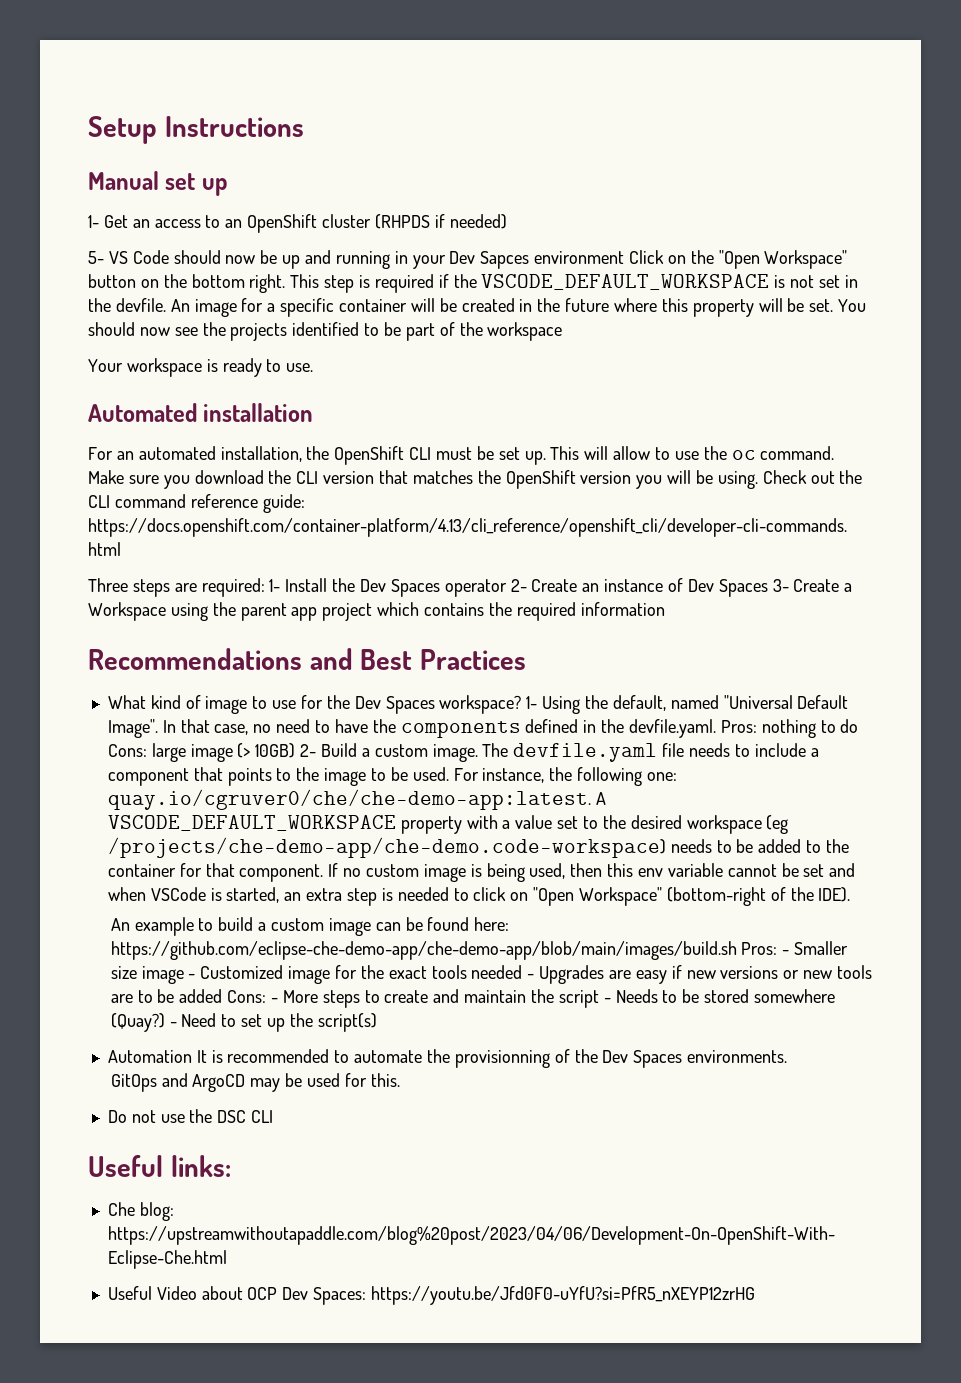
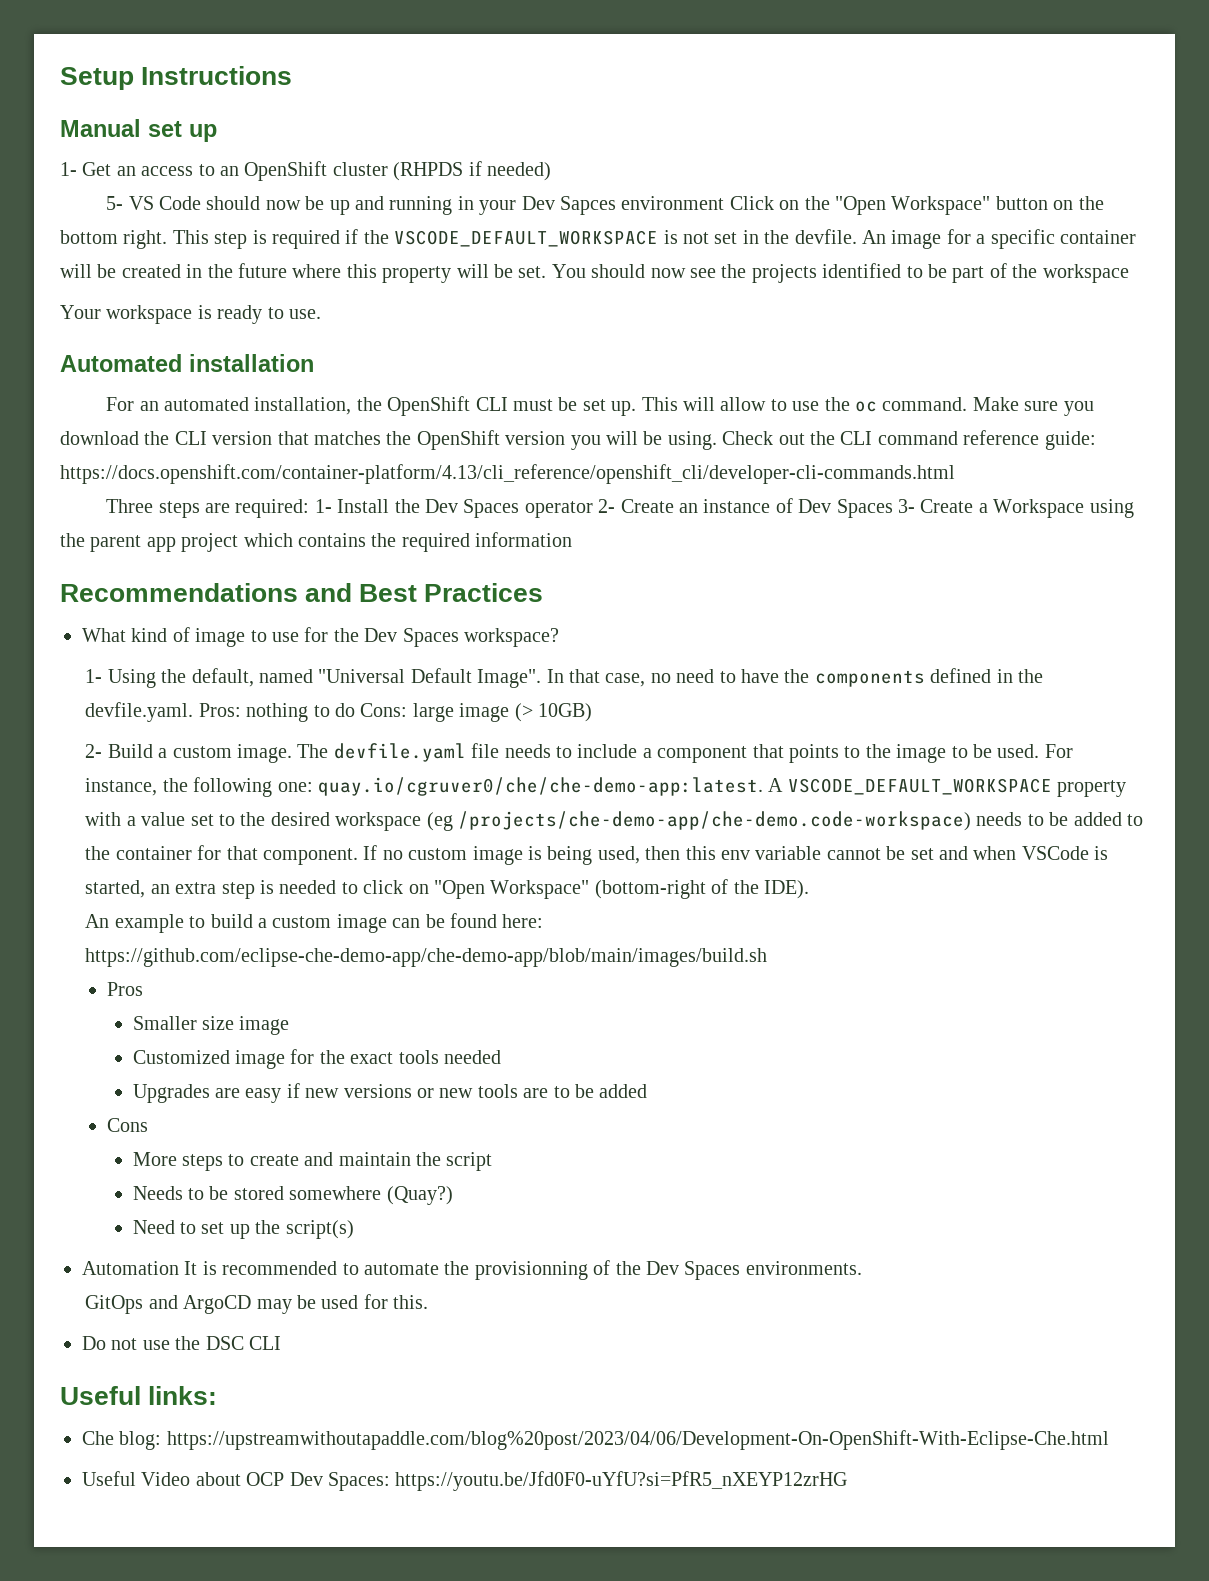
- What kind of image to use for the Dev Spaces workspace? 1- Using the default, named "Universal Default Image".
+ What kind of image to use for the Dev Spaces workspace?
+ 1- Using the default, named "Universal Default Image".
- In that case, no need to have the components defined in the devfile.yaml. Pros: nothing to do Cons: large image (> 10GB) 2- Build a custom image.
+ In that case, no need to have the components defined in the devfile.yaml. Pros: nothing to do Cons: large image (> 10GB)
+ 2- Build a custom image.
- An example to build a custom image can be found here: https://github.com/eclipse-che-demo-app/che-demo-app/blob/main/images/build.sh Pros: - Smaller size image - Customized image for the exact tools needed - Upgrades are easy if new versions or new tools are to be added Cons: - More steps to create and maintain the script - Needs to be stored somewhere (Quay?) - Need to set up the script(s)
+ An example to build a custom image can be found here: https://github.com/eclipse-che-demo-app/che-demo-app/blob/main/images/build.sh
+ Pros
+ Smaller size image
+ Customized image for the exact tools needed
+ Upgrades are easy if new versions or new tools are to be added
+ Cons
+ More steps to create and maintain the script
+ Needs to be stored somewhere (Quay?)
+ Need to set up the script(s)

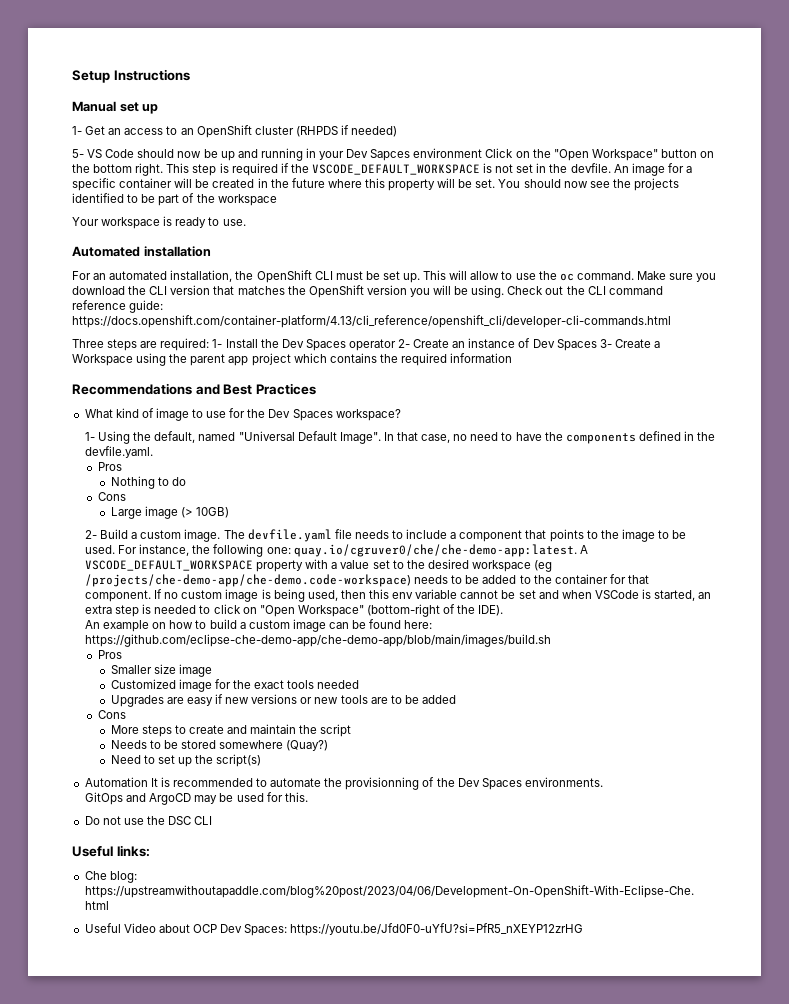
- In that case, no need to have the components defined in the devfile.yaml. Pros: nothing to do Cons: large image (> 10GB)
+ In that case, no need to have the components defined in the devfile.yaml.
+ Pros
+ Nothing to do
+ Cons
+ Large image (> 10GB)
- An example to build a custom image can be found here: https://github.com/eclipse-che-demo-app/che-demo-app/blob/main/images/build.sh
+ An example on how to build a custom image can be found here: https://github.com/eclipse-che-demo-app/che-demo-app/blob/main/images/build.sh

